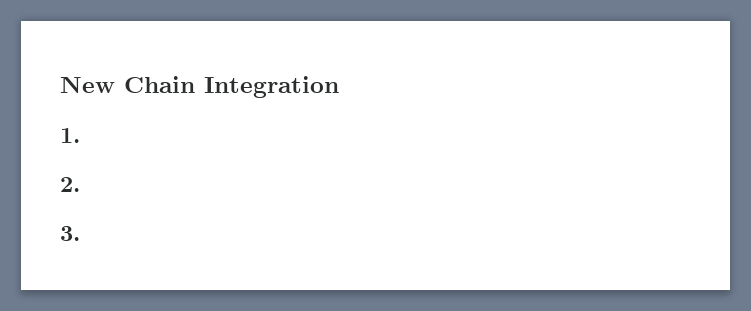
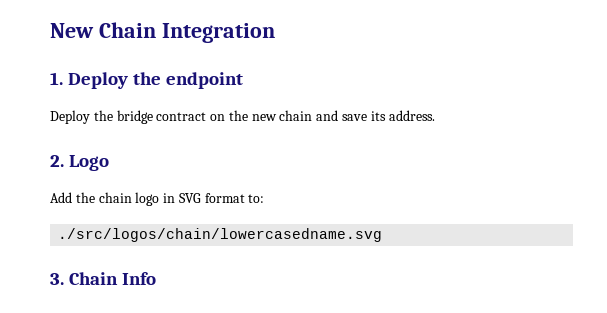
- 1.
- 2.
+ 1. Deploy the endpoint
+ Deploy the bridge contract on the new chain and save its address.
+ 2. Logo
+ Add the chain logo in SVG format to:
+ ./src/logos/chain/lowercasedname.svg
- 3.
+ 3. Chain Info

